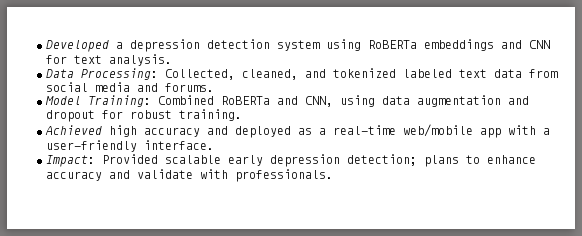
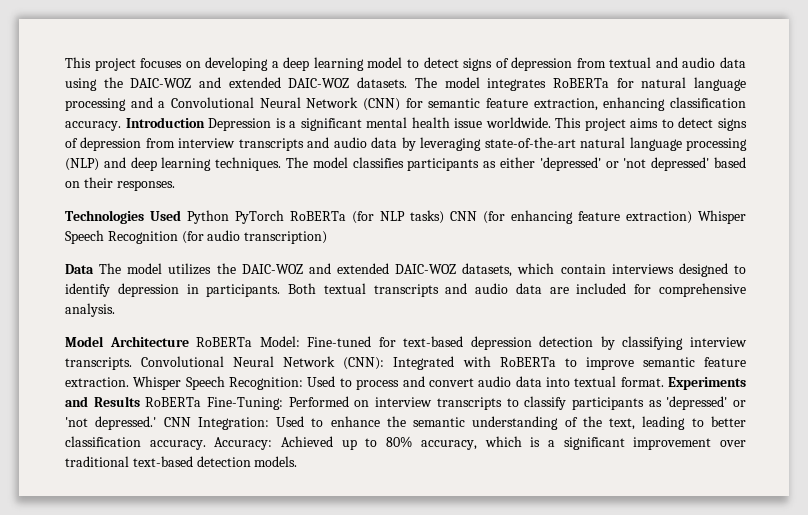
- Developed a depression detection system using RoBERTa embeddings and CNN for text analysis.
- Data Processing: Collected, cleaned, and tokenized labeled text data from social media and forums.
- Model Training: Combined RoBERTa and CNN, using data augmentation and dropout for robust training.
- Achieved high accuracy and deployed as a real-time web/mobile app with a user-friendly interface.
- Impact: Provided scalable early depression detection; plans to enhance accuracy and validate with professionals.
+ This project focuses on developing a deep learning model to detect signs of depression from textual and audio data using the DAIC-WOZ and extended DAIC-WOZ datasets. The model integrates RoBERTa for natural language processing and a Convolutional Neural Network (CNN) for semantic feature extraction, enhancing classification accuracy. Introduction Depression is a significant mental health issue worldwide. This project aims to detect signs of depression from interview transcripts and audio data by leveraging state-of-the-art natural language processing (NLP) and deep learning techniques. The model classifies participants as either 'depressed' or 'not depressed' based on their responses.
+ Technologies Used Python PyTorch RoBERTa (for NLP tasks) CNN (for enhancing feature extraction) Whisper Speech Recognition (for audio transcription)
+ Data The model utilizes the DAIC-WOZ and extended DAIC-WOZ datasets, which contain interviews designed to identify depression in participants. Both textual transcripts and audio data are included for comprehensive analysis.
+ Model Architecture RoBERTa Model: Fine-tuned for text-based depression detection by classifying interview transcripts. Convolutional Neural Network (CNN): Integrated with RoBERTa to improve semantic feature extraction. Whisper Speech Recognition: Used to process and convert audio data into textual format. Experiments and Results RoBERTa Fine-Tuning: Performed on interview transcripts to classify participants as 'depressed' or 'not depressed.' CNN Integration: Used to enhance the semantic understanding of the text, leading to better classification accuracy. Accuracy: Achieved up to 80% accuracy, which is a significant improvement over traditional text-based detection models.

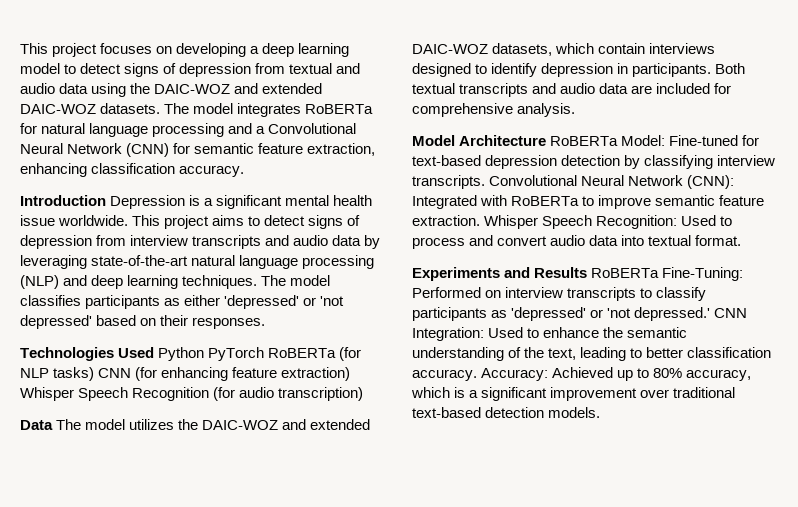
- The model integrates RoBERTa for natural language processing and a Convolutional Neural Network (CNN) for semantic feature extraction, enhancing classification accuracy. Introduction Depression is a significant mental health issue worldwide.
+ The model integrates RoBERTa for natural language processing and a Convolutional Neural Network (CNN) for semantic feature extraction, enhancing classification accuracy.
+ Introduction Depression is a significant mental health issue worldwide.
- Whisper Speech Recognition: Used to process and convert audio data into textual format. Experiments and Results RoBERTa Fine-Tuning: Performed on interview transcripts to classify participants as 'depressed' or 'not depressed.'
+ Whisper Speech Recognition: Used to process and convert audio data into textual format.
+ Experiments and Results RoBERTa Fine-Tuning: Performed on interview transcripts to classify participants as 'depressed' or 'not depressed.'

